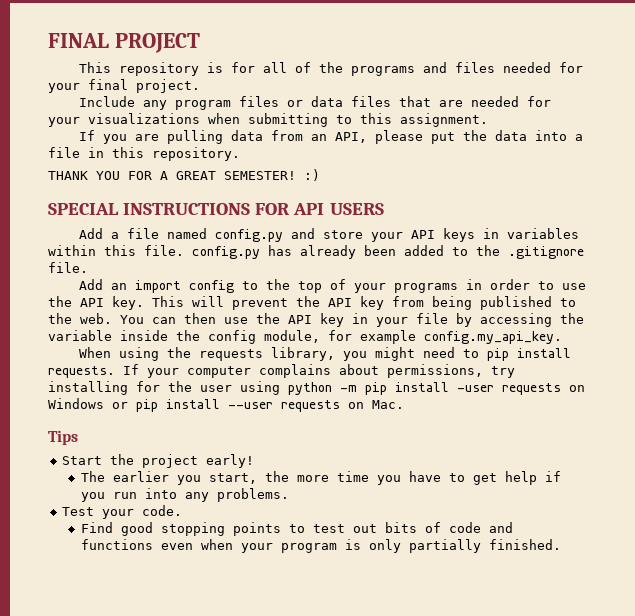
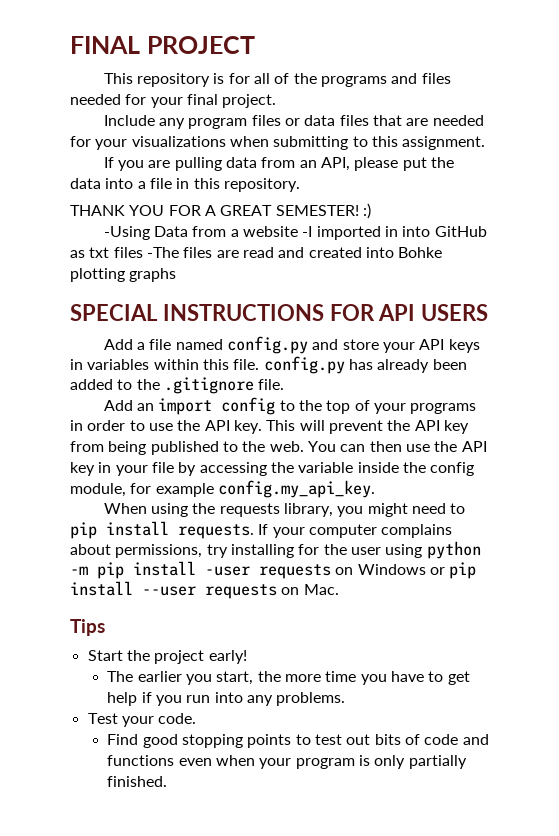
+ -Using Data from a website -I imported in into GitHub as txt files -The files are read and created into Bohke plotting graphs

